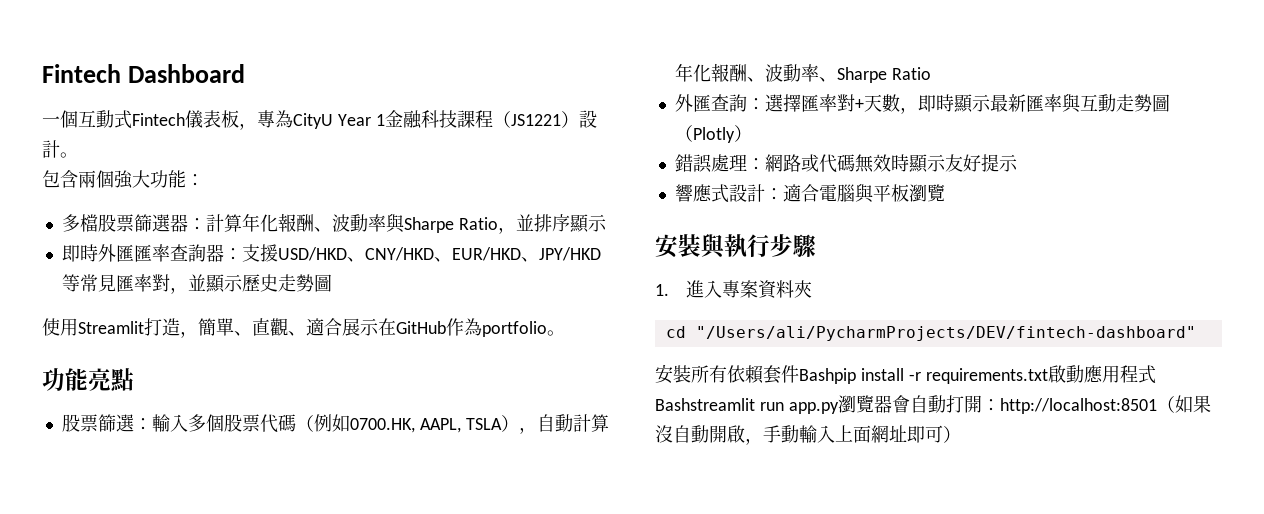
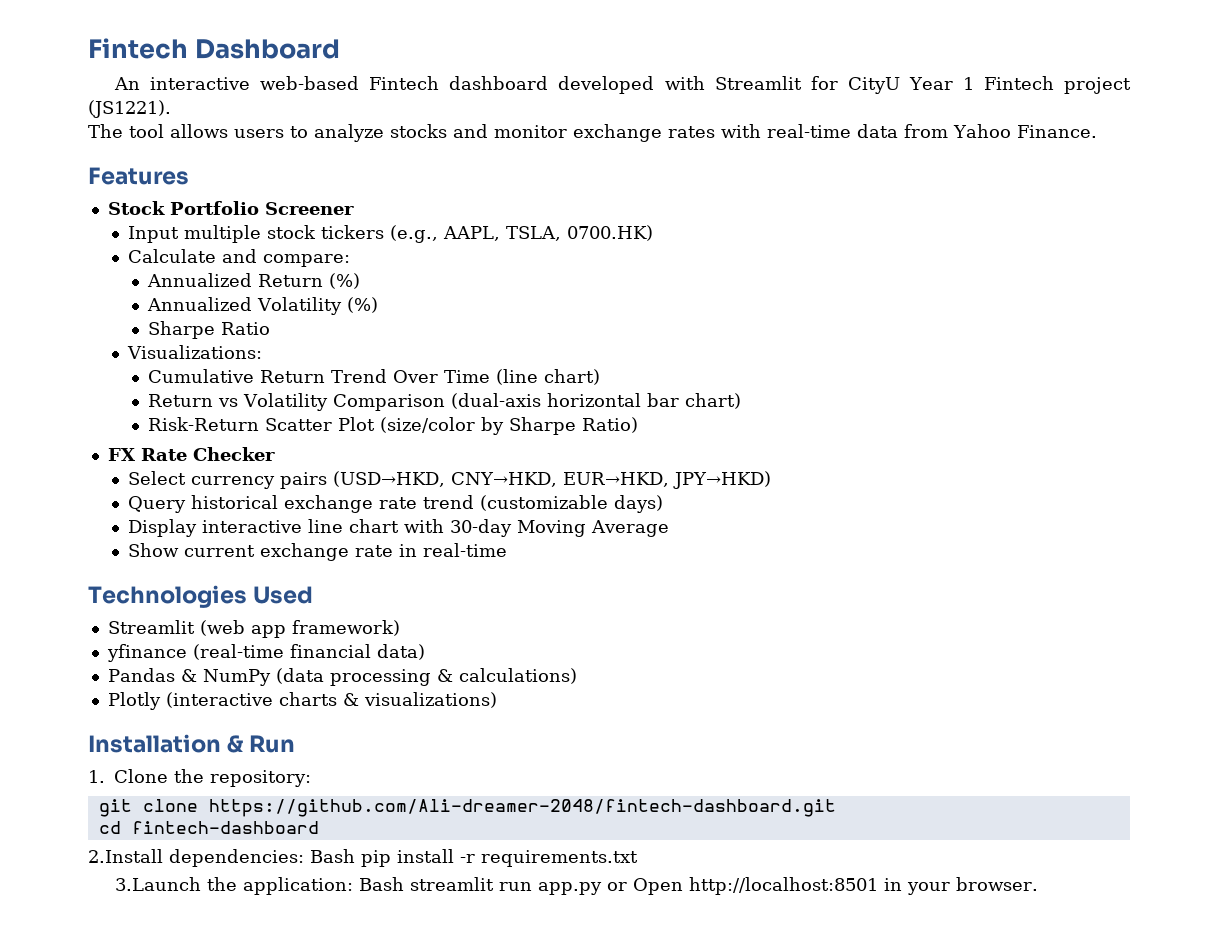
- 一個互動式Fintech儀表板，專為CityU Year 1金融科技課程（JS1221）設計。
- 包含兩個強大功能：
- 多檔股票篩選器：計算年化報酬、波動率與Sharpe Ratio，並排序顯示
- 即時外匯匯率查詢器：支援USD/HKD、CNY/HKD、EUR/HKD、JPY/HKD等常見匯率對，並顯示歷史走勢圖
- 使用Streamlit打造，簡單、直觀、適合展示在GitHub作為portfolio。
- 功能亮點
- 股票篩選：輸入多個股票代碼（例如0700.HK, AAPL, TSLA），自動計算年化報酬、波動率、Sharpe Ratio
- 外匯查詢：選擇匯率對+天數，即時顯示最新匯率與互動走勢圖（Plotly）
- 錯誤處理：網路或代碼無效時顯示友好提示
- 響應式設計：適合電腦與平板瀏覽
- 安裝與執行步驟
- 1.進入專案資料夾
- cd "/Users/ali/PycharmProjects/DEV/fintech-dashboard"
- 安裝所有依賴套件Bashpip install -r requirements.txt啟動應用程式Bashstreamlit run app.py瀏覽器會自動打開：http://localhost:8501（如果沒自動開啟，手動輸入上面網址即可）
+ An interactive web-based Fintech dashboard developed with Streamlit for CityU Year 1 Fintech project (JS1221).
+ The tool allows users to analyze stocks and monitor exchange rates with real-time data from Yahoo Finance.
+ Features
+ Stock Portfolio Screener
+ Input multiple stock tickers (e.g., AAPL, TSLA, 0700.HK)
+ Calculate and compare:
+ Annualized Return (%)
+ Annualized Volatility (%)
+ Sharpe Ratio
+ Visualizations:
+ Cumulative Return Trend Over Time (line chart)
+ Return vs Volatility Comparison (dual-axis horizontal bar chart)
+ Risk-Return Scatter Plot (size/color by Sharpe Ratio)
+ FX Rate Checker
+ Select currency pairs (USD→HKD, CNY→HKD, EUR→HKD, JPY→HKD)
+ Query historical exchange rate trend (customizable days)
+ Display interactive line chart with 30-day Moving Average
+ Show current exchange rate in real-time
+ Technologies Used
+ Streamlit (web app framework)
+ yfinance (real-time financial data)
+ Pandas & NumPy (data processing & calculations)
+ Plotly (interactive charts & visualizations)
+ Installation & Run
+ 1. Clone the repository:
+ git clone https://github.com/Ali-dreamer-2048/fintech-dashboard.git
+ cd fintech-dashboard
+ 2.Install dependencies: Bash pip install -r requirements.txt
+ 3.Launch the application: Bash streamlit run app.py or Open http://localhost:8501 in your browser.

